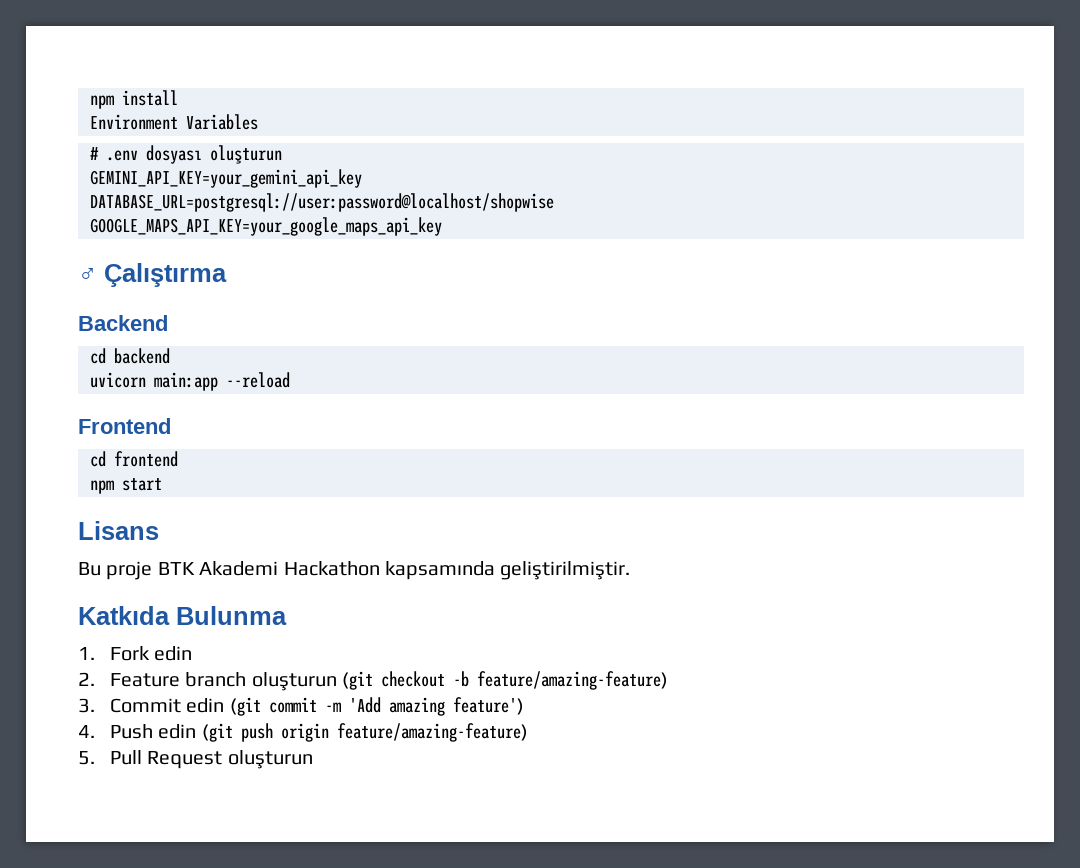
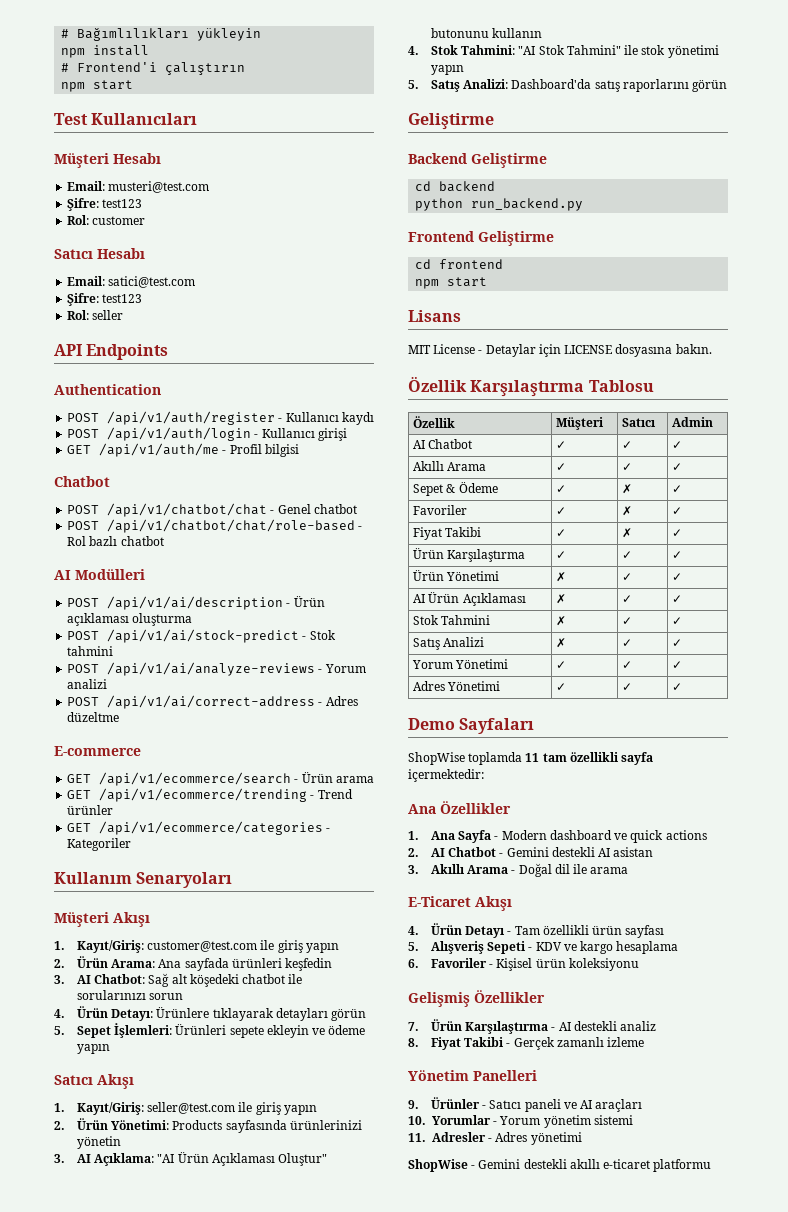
+ # Bağımlılıkları yükleyin
- Environment Variables
- # .env dosyası oluşturun
- GEMINI_API_KEY=your_gemini_api_key
- DATABASE_URL=postgresql://user:password@localhost/shopwise
- GOOGLE_MAPS_API_KEY=your_google_maps_api_key
- ♂ Çalıştırma
+ # Frontend'i çalıştırın
+ npm start
+ Test Kullanıcıları
+ Müşteri Hesabı
+ Email: musteri@test.com
+ Şifre: test123
+ Rol: customer
+ Satıcı Hesabı
+ Email: satici@test.com
+ Şifre: test123
+ Rol: seller
+ API Endpoints
+ Authentication
+ POST /api/v1/auth/register - Kullanıcı kaydı
+ POST /api/v1/auth/login - Kullanıcı girişi
+ GET /api/v1/auth/me - Profil bilgisi
+ Chatbot
+ POST /api/v1/chatbot/chat - Genel chatbot
+ POST /api/v1/chatbot/chat/role-based - Rol bazlı chatbot
+ AI Modülleri
+ POST /api/v1/ai/description - Ürün açıklaması oluşturma
+ POST /api/v1/ai/stock-predict - Stok tahmini
+ POST /api/v1/ai/analyze-reviews - Yorum analizi
+ POST /api/v1/ai/correct-address - Adres düzeltme
+ E-commerce
+ GET /api/v1/ecommerce/search - Ürün arama
+ GET /api/v1/ecommerce/trending - Trend ürünler
+ GET /api/v1/ecommerce/categories - Kategoriler
+ Kullanım Senaryoları
+ Müşteri Akışı
+ 1. Kayıt/Giriş: customer@test.com ile giriş yapın
+ 2. Ürün Arama: Ana sayfada ürünleri keşfedin
+ 3. AI Chatbot: Sağ alt köşedeki chatbot ile sorularınızı sorun
+ 4. Ürün Detayı: Ürünlere tıklayarak detayları görün
+ 5. Sepet İşlemleri: Ürünleri sepete ekleyin ve ödeme yapın
+ Satıcı Akışı
+ 1. Kayıt/Giriş: seller@test.com ile giriş yapın
+ 2. Ürün Yönetimi: Products sayfasında ürünlerinizi yönetin
+ 3. AI Açıklama: "AI Ürün Açıklaması Oluştur" butonunu kullanın
+ 4. Stok Tahmini: "AI Stok Tahmini" ile stok yönetimi yapın
+ 5. Satış Analizi: Dashboard'da satış raporlarını görün
+ Geliştirme
- Backend
+ Backend Geliştirme
- uvicorn main:app --reload
+ python run_backend.py
- Frontend
+ Frontend Geliştirme
- Bu proje BTK Akademi Hackathon kapsamında geliştirilmiştir.
- Katkıda Bulunma
- 1. Fork edin
- 2. Feature branch oluşturun (git checkout -b feature/amazing-feature)
- 3. Commit edin (git commit -m 'Add amazing feature')
- 4. Push edin (git push origin feature/amazing-feature)
- 5. Pull Request oluşturun
+ MIT License - Detaylar için LICENSE dosyasına bakın.
+ Özellik Karşılaştırma Tablosu
+ Özellik | Müşteri | Satıcı | Admin
+ AI Chatbot | ✓ | ✓ | ✓
+ Akıllı Arama | ✓ | ✓ | ✓
+ Sepet & Ödeme | ✓ | ✗ | ✓
+ Favoriler | ✓ | ✗ | ✓
+ Fiyat Takibi | ✓ | ✗ | ✓
+ Ürün Karşılaştırma | ✓ | ✓ | ✓
+ Ürün Yönetimi | ✗ | ✓ | ✓
+ AI Ürün Açıklaması | ✗ | ✓ | ✓
+ Stok Tahmini | ✗ | ✓ | ✓
+ Satış Analizi | ✗ | ✓ | ✓
+ Yorum Yönetimi | ✓ | ✓ | ✓
+ Adres Yönetimi | ✓ | ✓ | ✓
+ Demo Sayfaları
+ ShopWise toplamda 11 tam özellikli sayfa içermektedir:
+ Ana Özellikler
+ 1. Ana Sayfa - Modern dashboard ve quick actions
+ 2. AI Chatbot - Gemini destekli AI asistan
+ 3. Akıllı Arama - Doğal dil ile arama
+ E-Ticaret Akışı
+ 4. Ürün Detayı - Tam özellikli ürün sayfası
+ 5. Alışveriş Sepeti - KDV ve kargo hesaplama
+ 6. Favoriler - Kişisel ürün koleksiyonu
+ Gelişmiş Özellikler
+ 7. Ürün Karşılaştırma - AI destekli analiz
+ 8. Fiyat Takibi - Gerçek zamanlı izleme
+ Yönetim Panelleri
+ 9. Ürünler - Satıcı paneli ve AI araçları
+ 10. Yorumlar - Yorum yönetim sistemi
+ 11. Adresler - Adres yönetimi
+ ShopWise - Gemini destekli akıllı e-ticaret platformu

